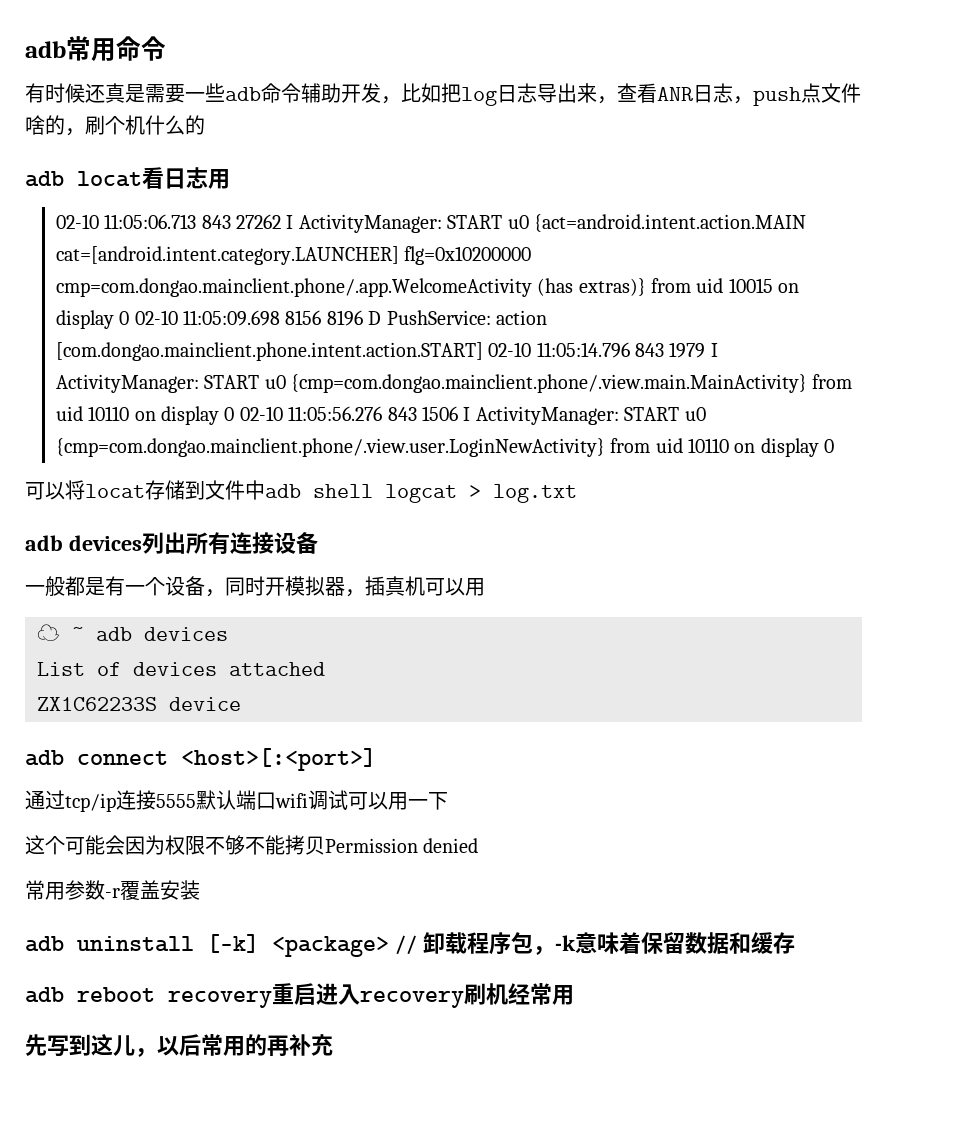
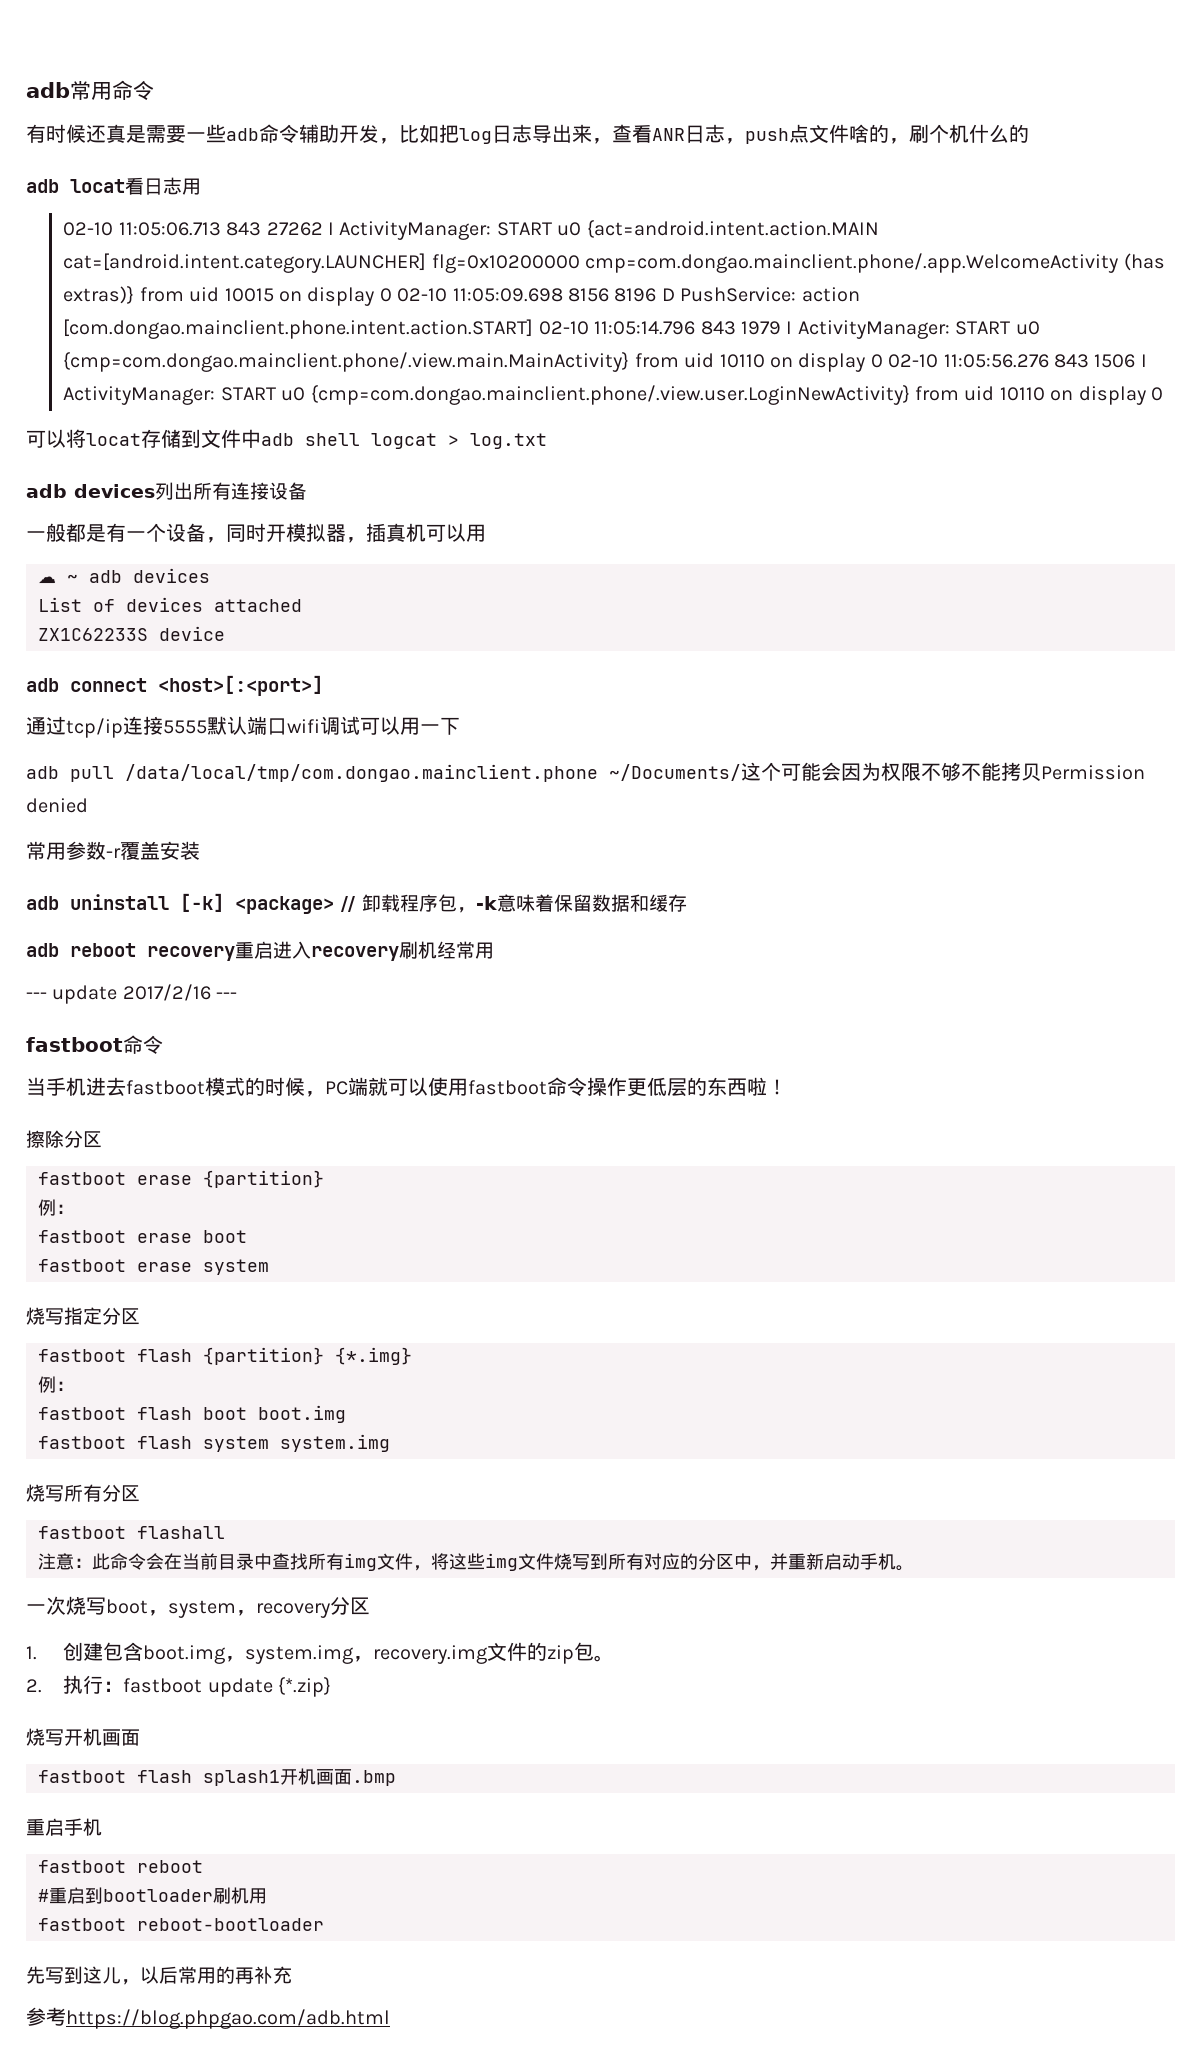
- 这个可能会因为权限不够不能拷贝Permission denied
+ adb pull /data/local/tmp/com.dongao.mainclient.phone ~/Documents/这个可能会因为权限不够不能拷贝Permission denied
+ --- update 2017/2/16 ---
+ fastboot命令
+ 当手机进去fastboot模式的时候，PC端就可以使用fastboot命令操作更低层的东西啦！
+ 擦除分区
+ fastboot erase {partition}
+ 例：
+ fastboot erase boot
+ fastboot erase system
+ 烧写指定分区
+ fastboot flash {partition} {*.img}
+ 例：
+ fastboot flash boot boot.img
+ fastboot flash system system.img
+ 烧写所有分区
+ fastboot flashall
+ 注意：此命令会在当前目录中查找所有img文件，将这些img文件烧写到所有对应的分区中，并重新启动手机。
+ 一次烧写boot，system，recovery分区
+ 1.创建包含boot.img，system.img，recovery.img文件的zip包。
+ 2.执行：fastboot update {*.zip}
+ 烧写开机画面
+ fastboot flash splash1开机画面.bmp
+ 重启手机
+ fastboot reboot
+ #重启到bootloader刷机用
+ fastboot reboot-bootloader
+ 参考https://blog.phpgao.com/adb.html

